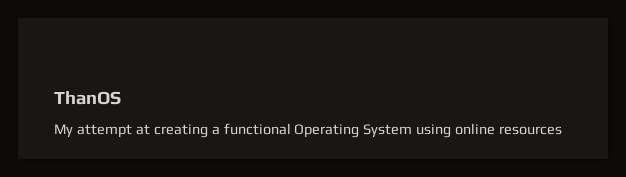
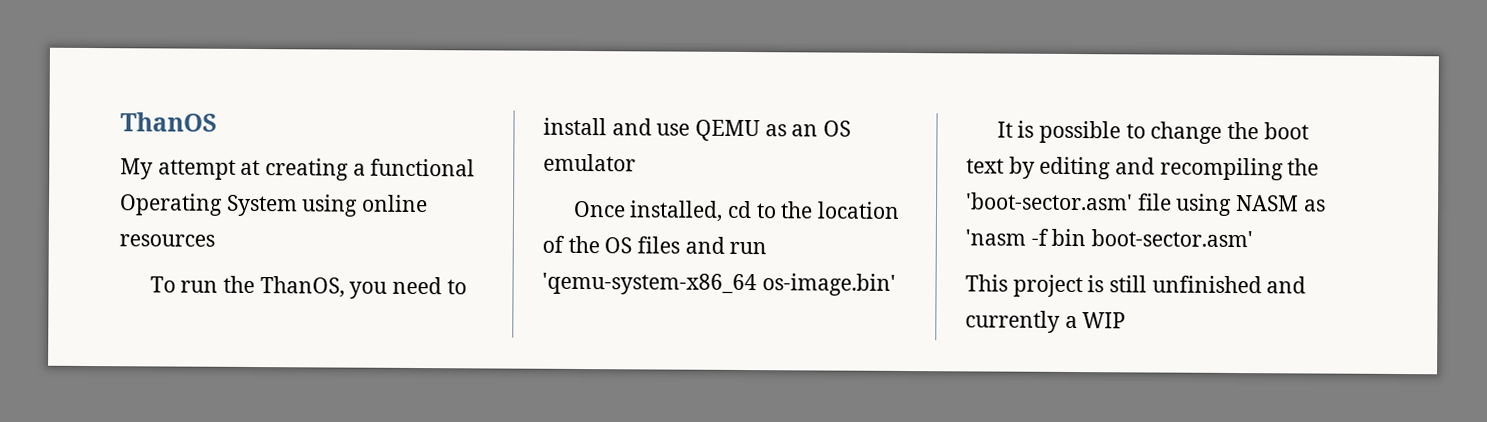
+ To run the ThanOS, you need to install and use QEMU as an OS emulator
+ Once installed, cd to the location of the OS files and run 'qemu-system-x86_64 os-image.bin'
+ It is possible to change the boot text by editing and recompiling the 'boot-sector.asm' file using NASM as 'nasm -f bin boot-sector.asm'
+ This project is still unfinished and currently a WIP

